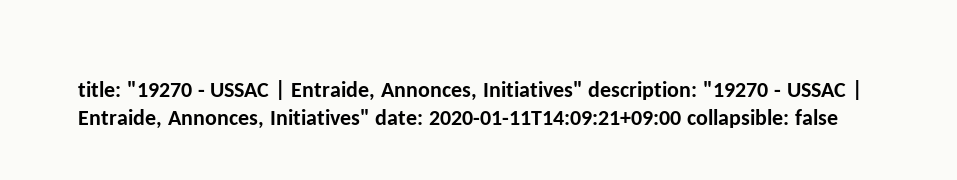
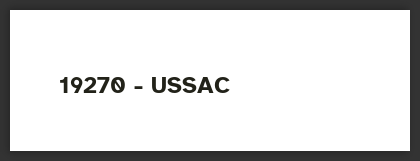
- title: "19270 - USSAC | Entraide, Annonces, Initiatives" description: "19270 - USSAC | Entraide, Annonces, Initiatives" date: 2020-01-11T14:09:21+09:00 collapsible: false
+ 19270 - USSAC

